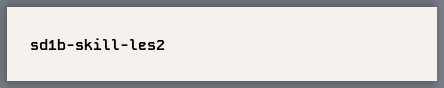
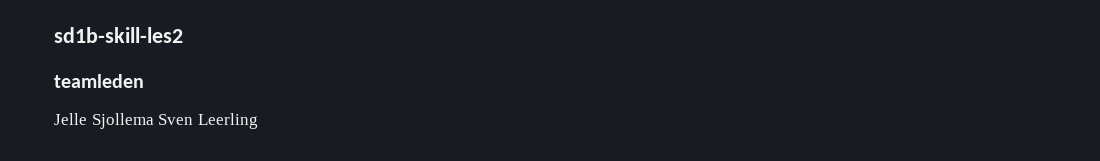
+ teamleden
+ Jelle Sjollema Sven Leerling

